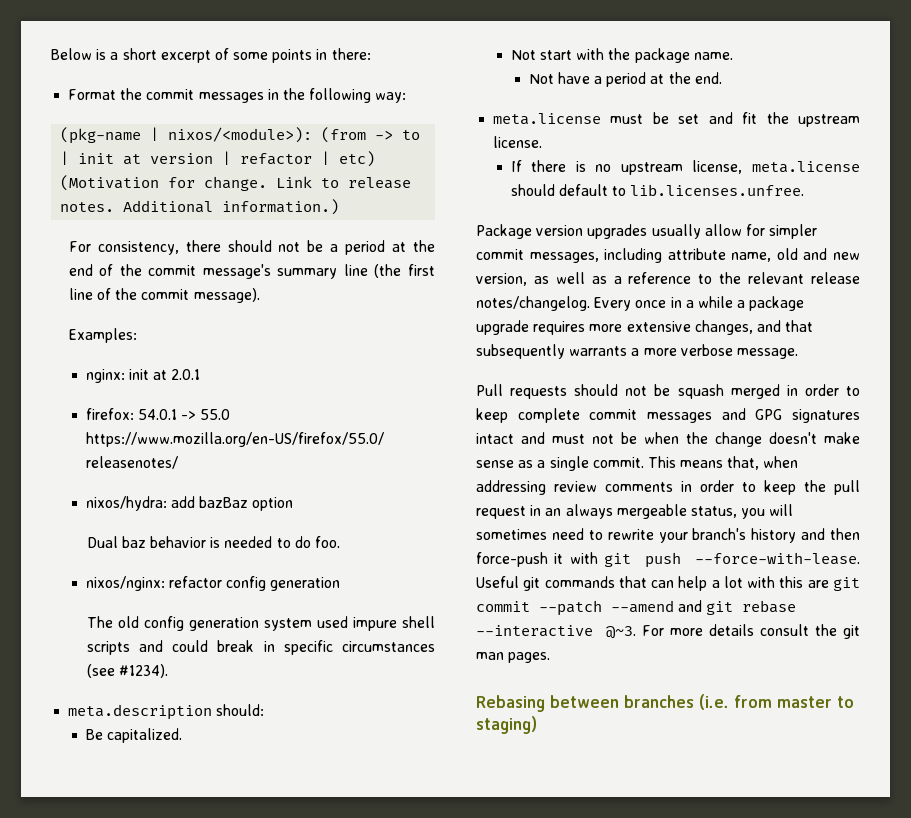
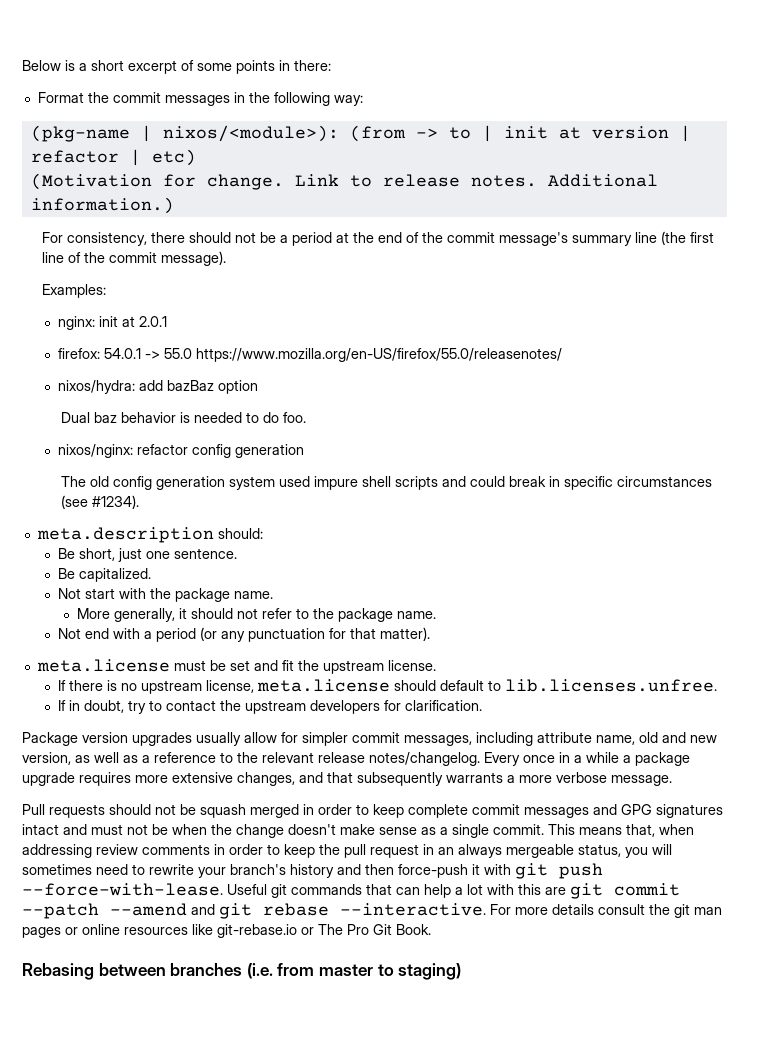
+ Be short, just one sentence.
- Not have a period at the end.
+ More generally, it should not refer to the package name.
+ Not end with a period (or any punctuation for that matter).
+ If in doubt, try to contact the upstream developers for clarification.
- Useful git commands that can help a lot with this are git commit --patch --amend and git rebase --interactive @~3.
+ Useful git commands that can help a lot with this are git commit --patch --amend and git rebase --interactive.
- For more details consult the git man pages.
+ For more details consult the git man pages or online resources like git-rebase.io or The Pro Git Book.

